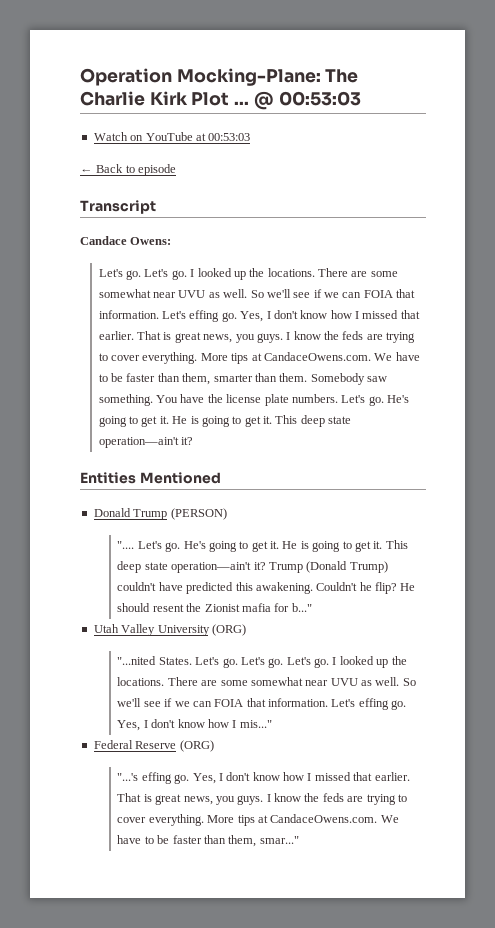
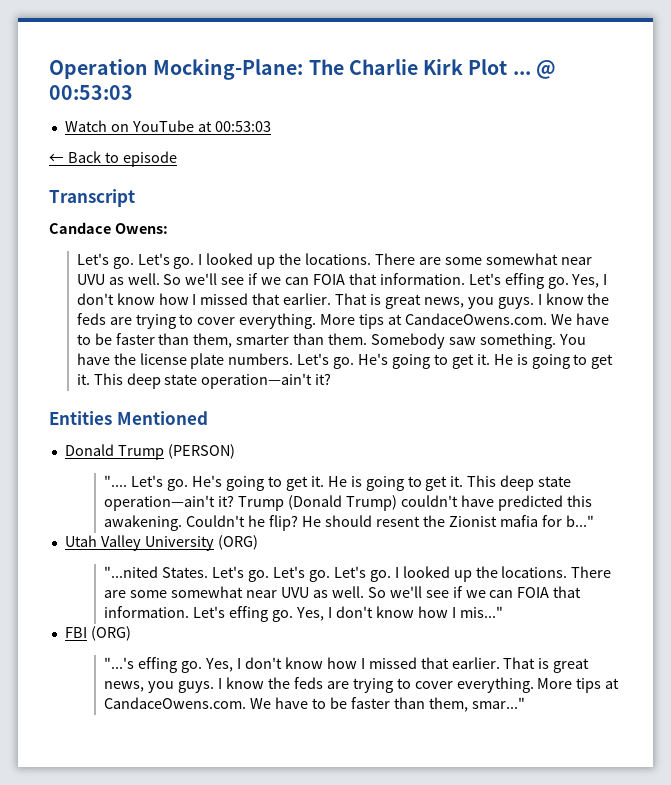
- Federal Reserve (ORG)
+ FBI (ORG)

